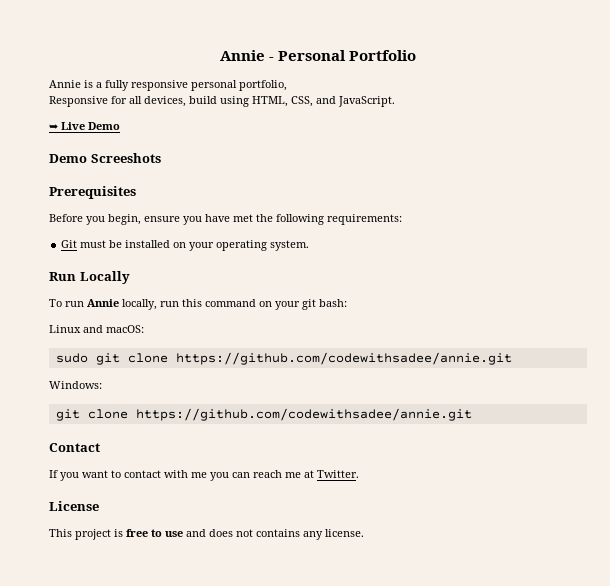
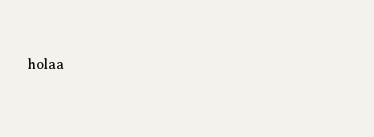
- Annie - Personal Portfolio
- Annie is a fully responsive personal portfolio,
- Responsive for all devices, build using HTML, CSS, and JavaScript.
- ➥ Live Demo
- Demo Screeshots
- Prerequisites
- Before you begin, ensure you have met the following requirements:
- Git must be installed on your operating system.
- Run Locally
- To run Annie locally, run this command on your git bash:
- Linux and macOS:
- sudo git clone https://github.com/codewithsadee/annie.git
- Windows:
- git clone https://github.com/codewithsadee/annie.git
- Contact
- If you want to contact with me you can reach me at Twitter.
- License
- This project is free to use and does not contains any license.
+ holaa

